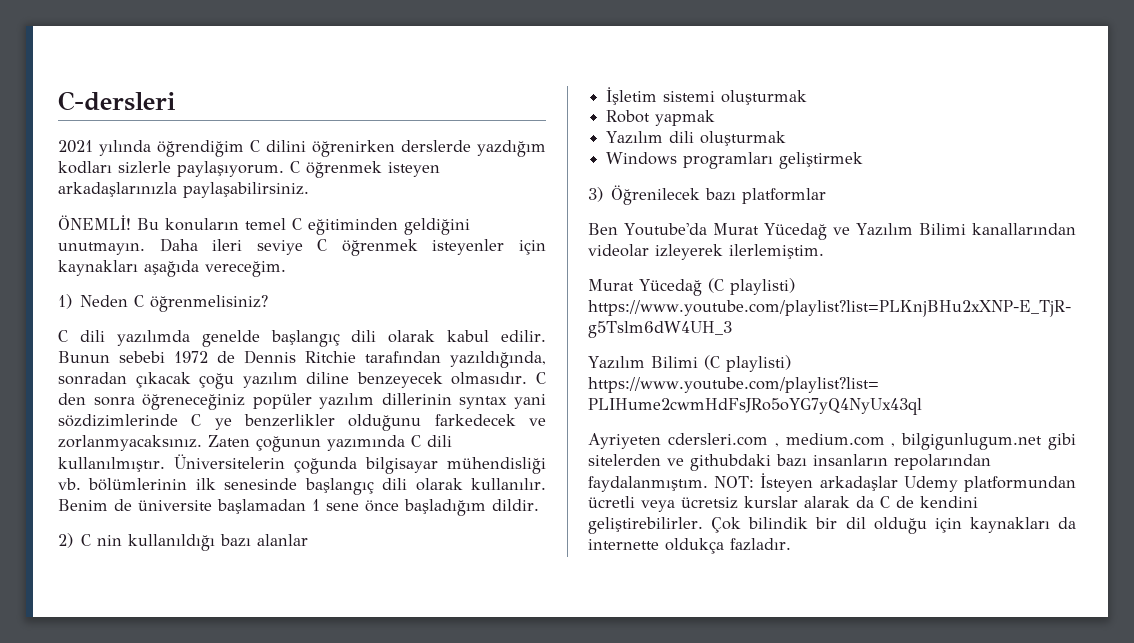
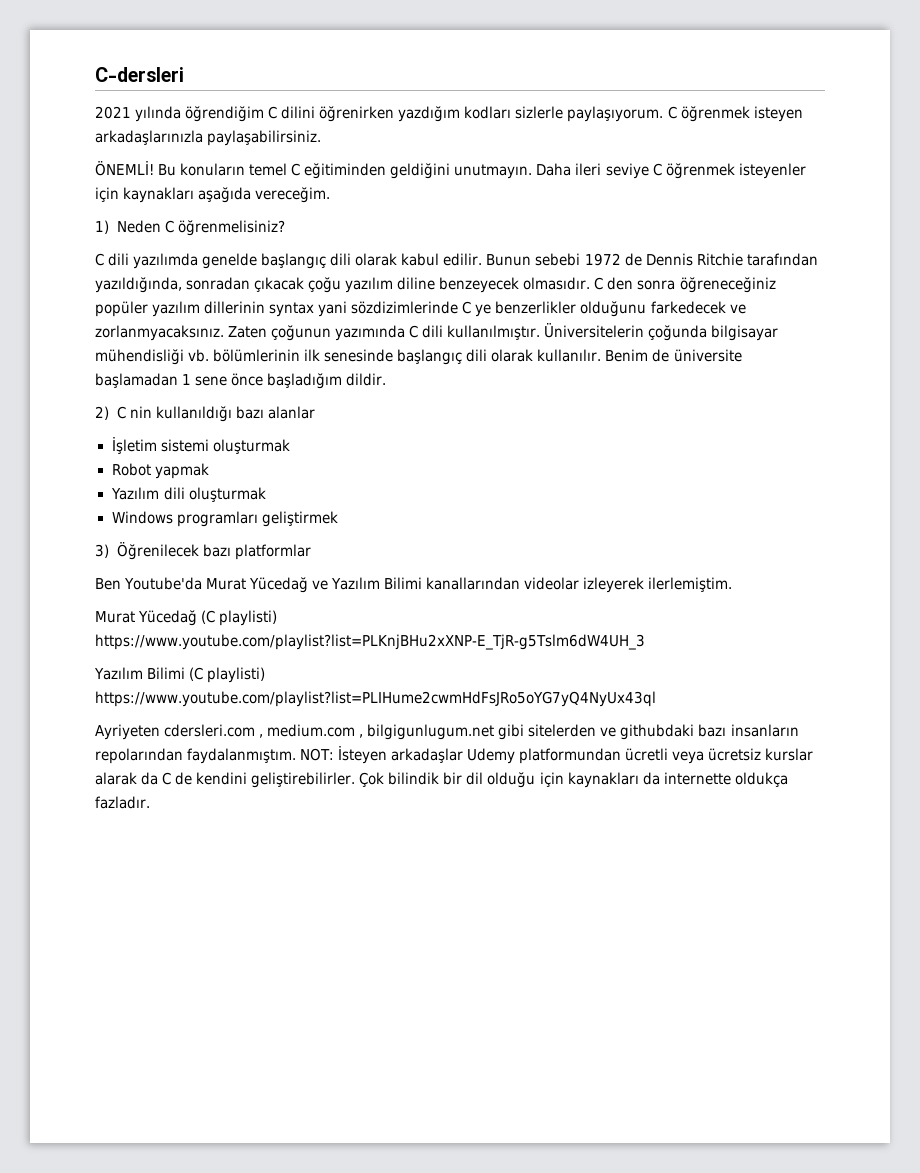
- 2021 yılında öğrendiğim C dilini öğrenirken derslerde yazdığım kodları sizlerle paylaşıyorum.
+ 2021 yılında öğrendiğim C dilini öğrenirken yazdığım kodları sizlerle paylaşıyorum.

